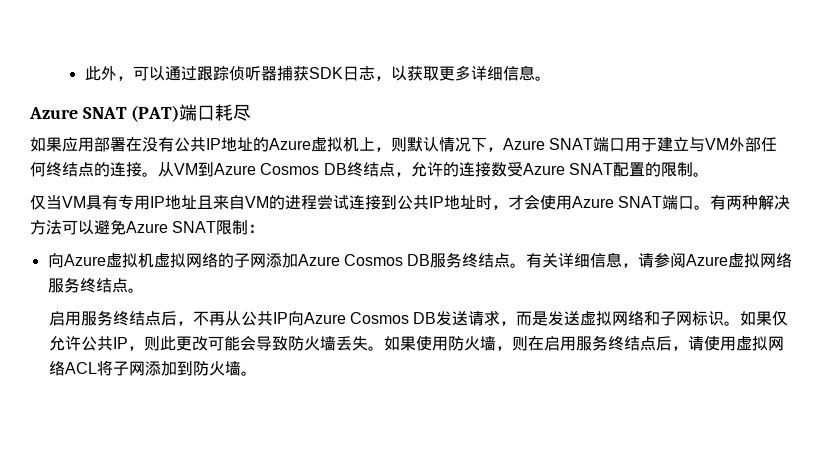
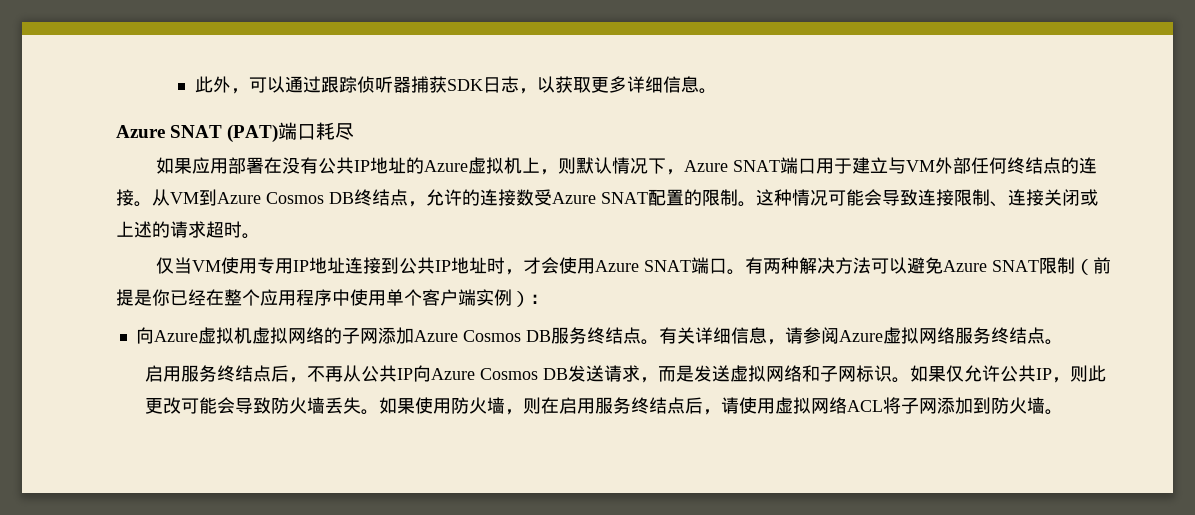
+ 这种情况可能会导致连接限制、连接关闭或上述的请求超时。
- 仅当VM具有专用IP地址且来自VM的进程尝试连接到公共IP地址时，才会使用Azure SNAT端口。
+ 仅当VM使用专用IP地址连接到公共IP地址时，才会使用Azure SNAT端口。
- 有两种解决方法可以避免Azure SNAT限制：
+ 有两种解决方法可以避免Azure SNAT限制（前提是你已经在整个应用程序中使用单个客户端实例）：

